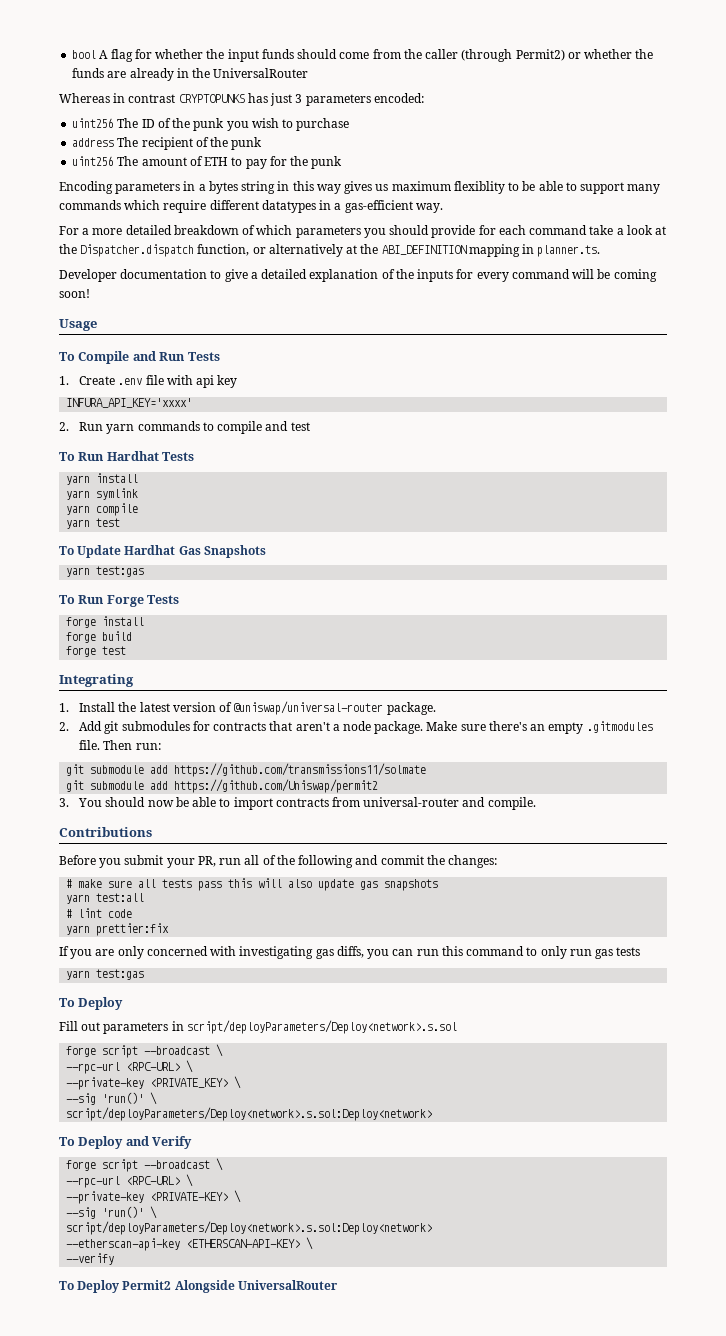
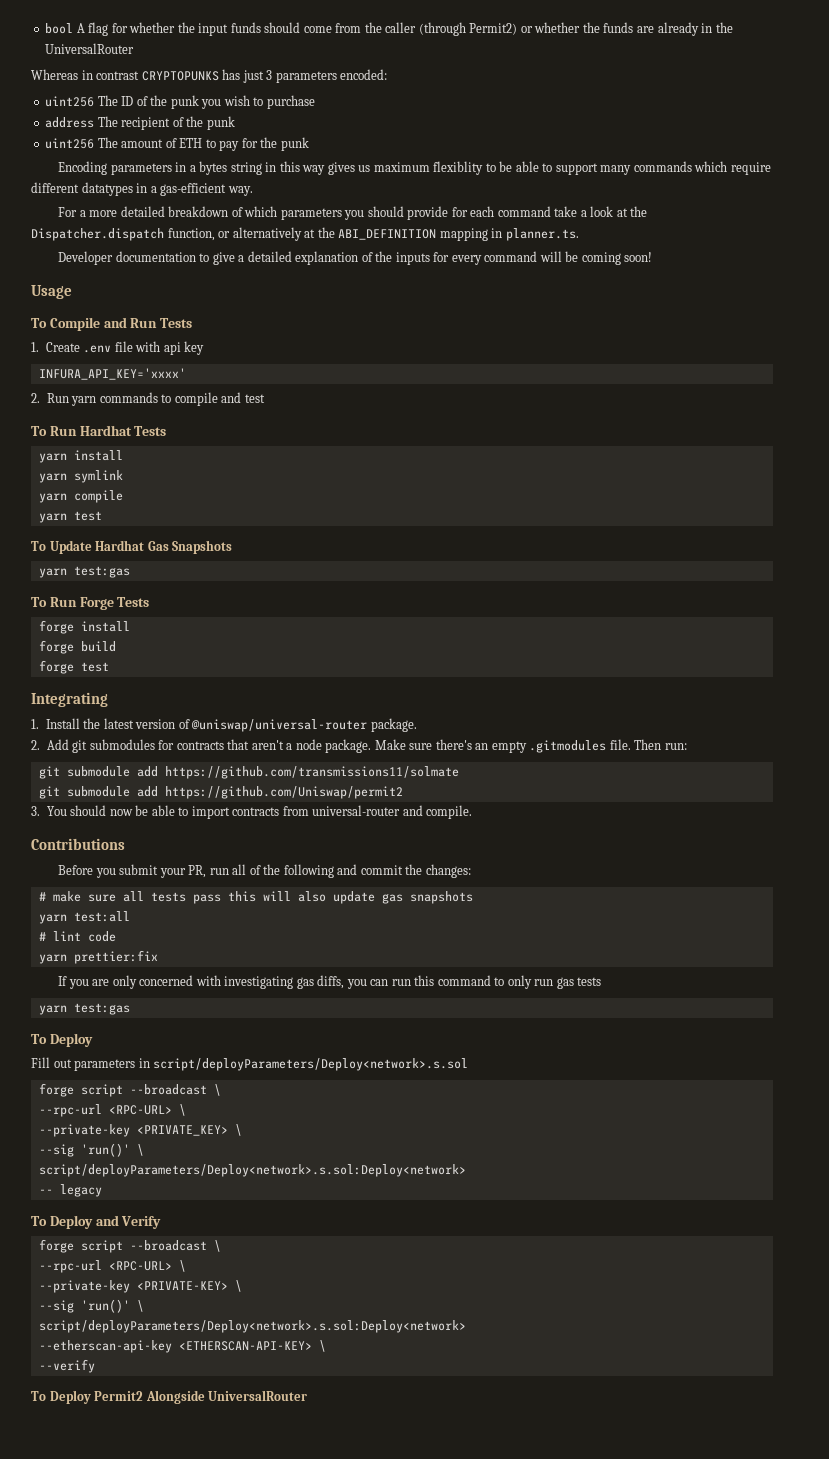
+ -- legacy

